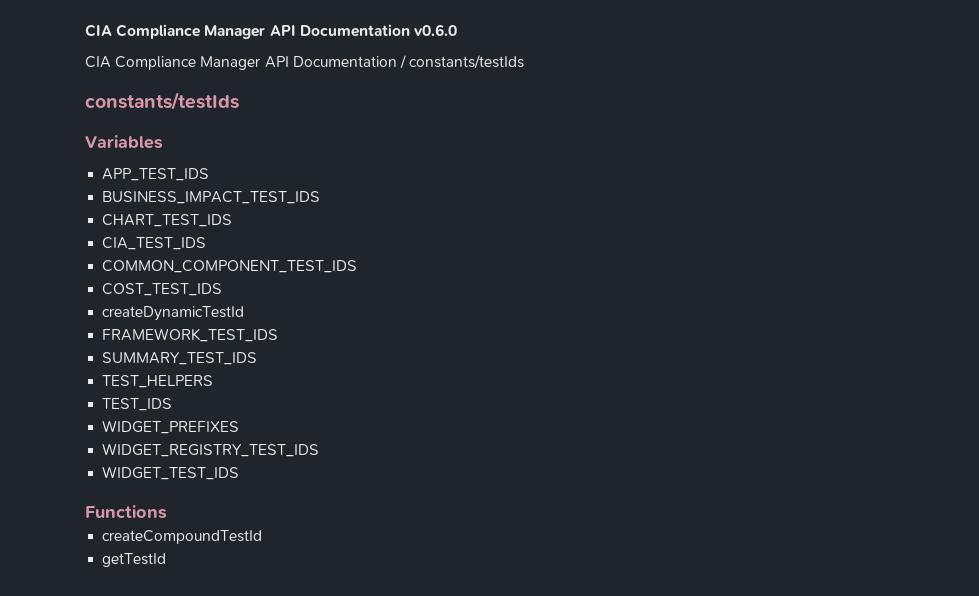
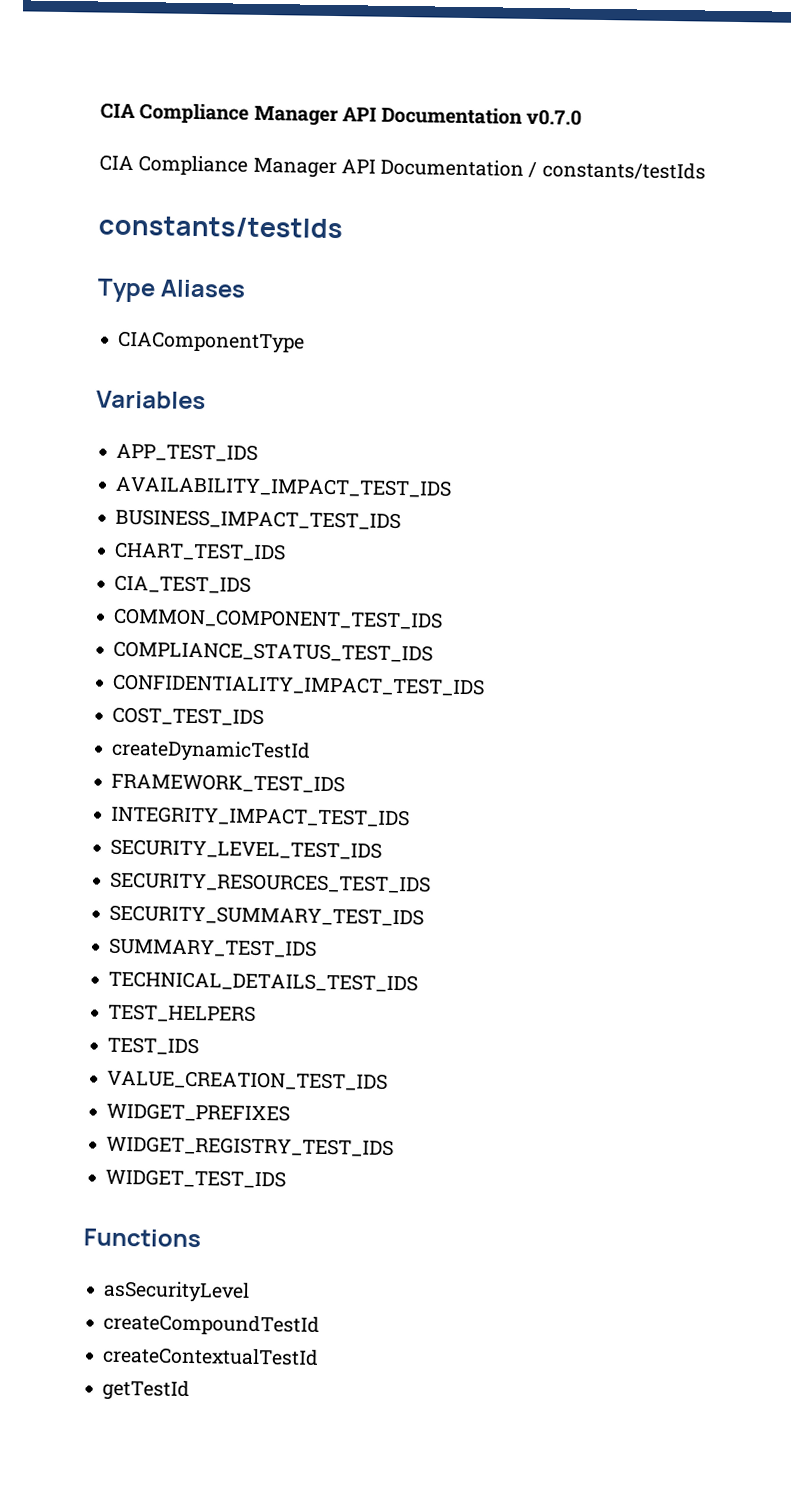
- CIA Compliance Manager API Documentation v0.6.0
+ CIA Compliance Manager API Documentation v0.7.0
+ Type Aliases
+ CIAComponentType
+ AVAILABILITY_IMPACT_TEST_IDS
+ COMPLIANCE_STATUS_TEST_IDS
+ CONFIDENTIALITY_IMPACT_TEST_IDS
+ INTEGRITY_IMPACT_TEST_IDS
+ SECURITY_LEVEL_TEST_IDS
+ SECURITY_RESOURCES_TEST_IDS
+ SECURITY_SUMMARY_TEST_IDS
+ TECHNICAL_DETAILS_TEST_IDS
+ VALUE_CREATION_TEST_IDS
+ asSecurityLevel
+ createContextualTestId

